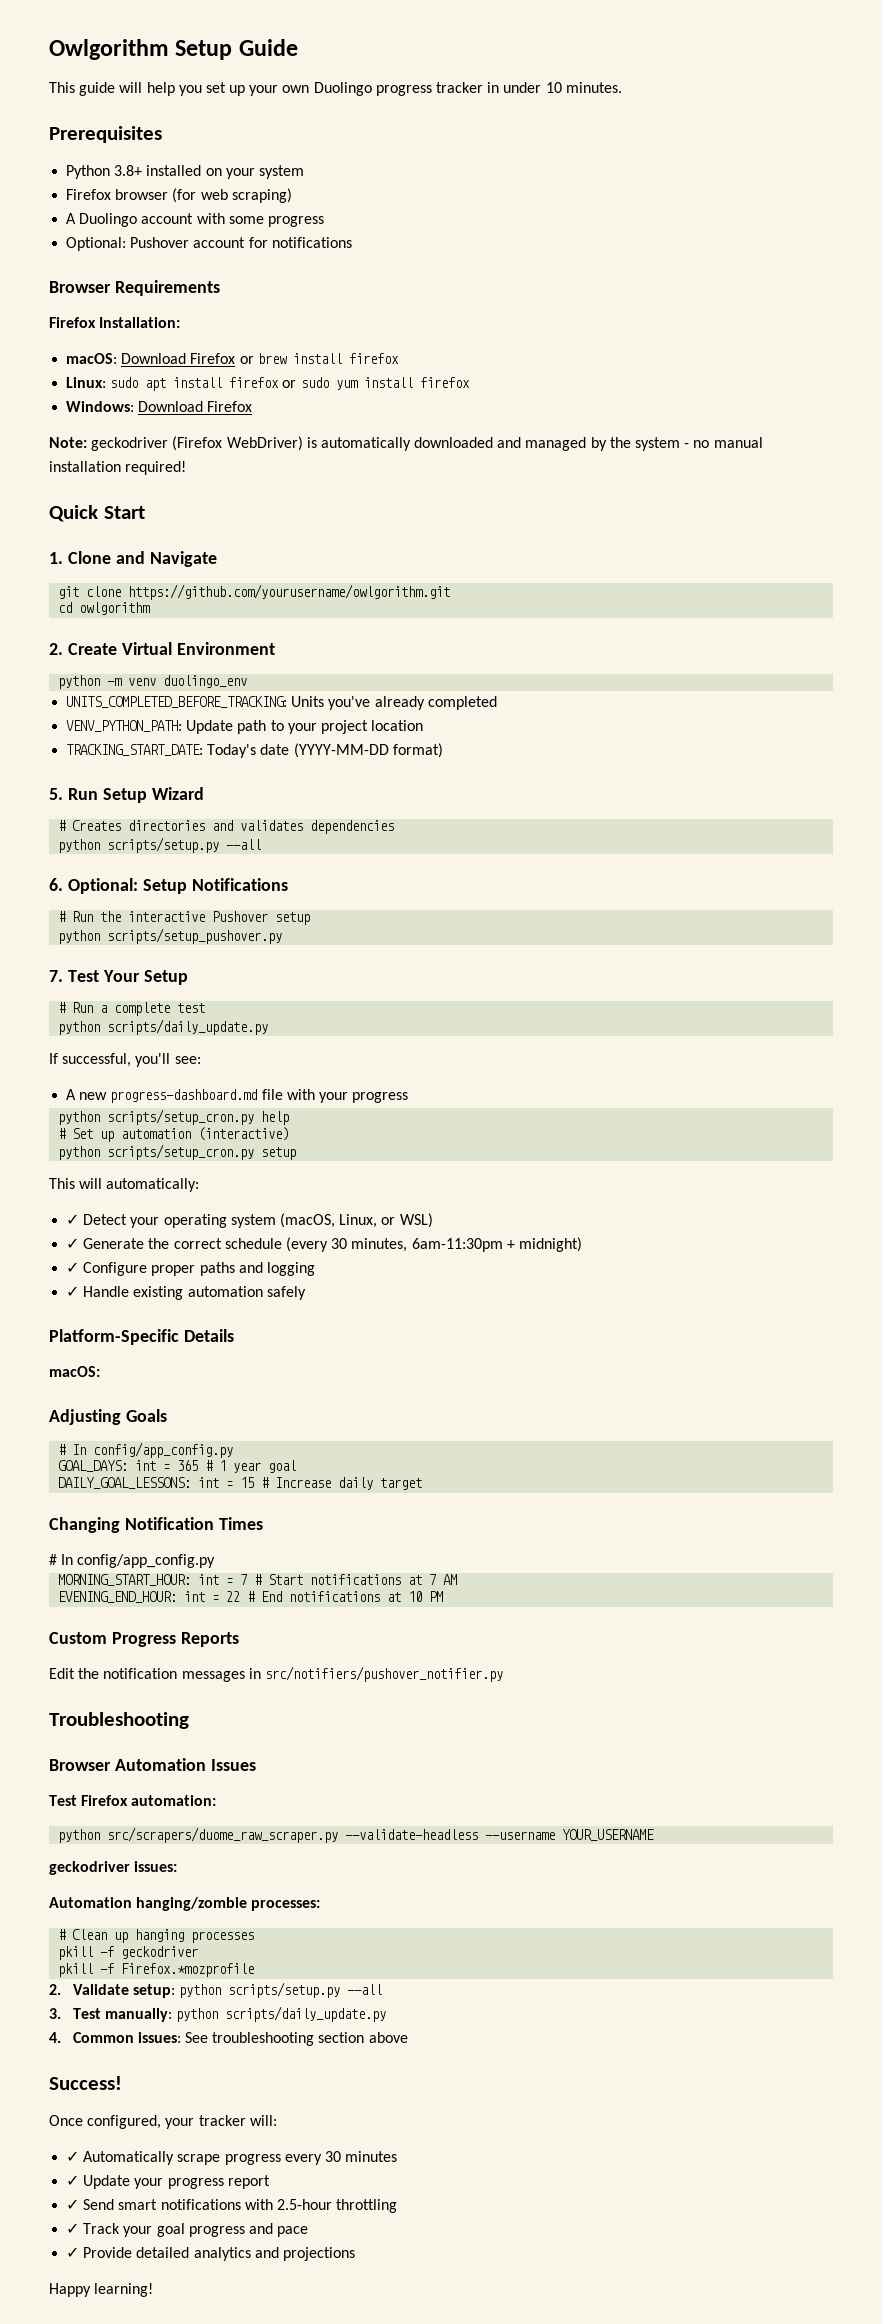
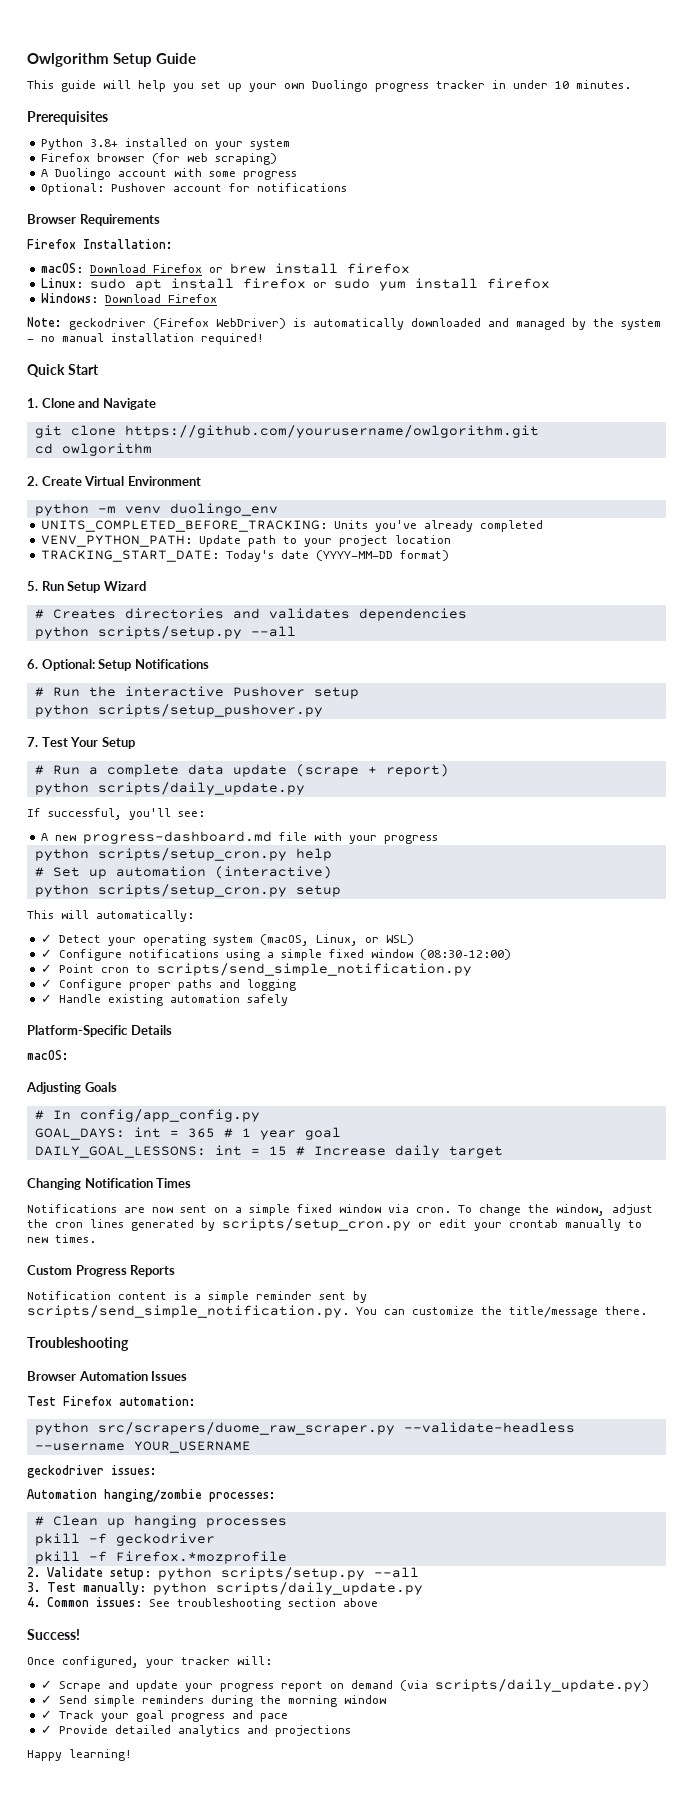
- # Run a complete test
+ # Run a complete data update (scrape + report)
- ✓ Generate the correct schedule (every 30 minutes, 6am-11:30pm + midnight)
+ ✓ Configure notifications using a simple fixed window (08:30–12:00)
+ ✓ Point cron to scripts/send_simple_notification.py
  Changing Notification Times
- # In config/app_config.py
- MORNING_START_HOUR: int = 7 # Start notifications at 7 AM
- EVENING_END_HOUR: int = 22 # End notifications at 10 PM
+ Notifications are now sent on a simple fixed window via cron. To change the window, adjust the cron lines generated by scripts/setup_cron.py or edit your crontab manually to new times.
  Custom Progress Reports
- Edit the notification messages in src/notifiers/pushover_notifier.py
+ Notification content is a simple reminder sent by scripts/send_simple_notification.py. You can customize the title/message there.
- ✓ Automatically scrape progress every 30 minutes
- ✓ Update your progress report
- ✓ Send smart notifications with 2.5-hour throttling
+ ✓ Scrape and update your progress report on demand (via scripts/daily_update.py)
+ ✓ Send simple reminders during the morning window

